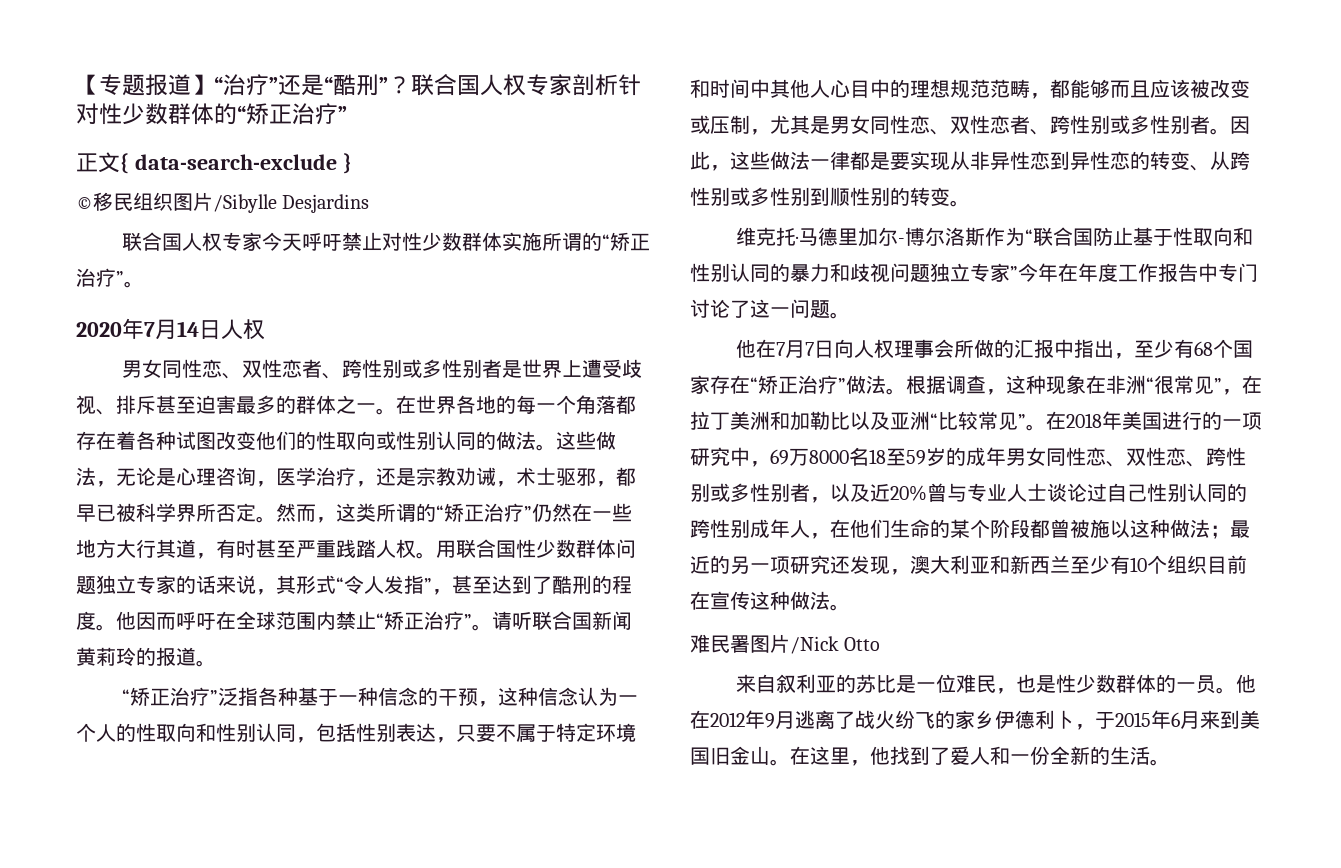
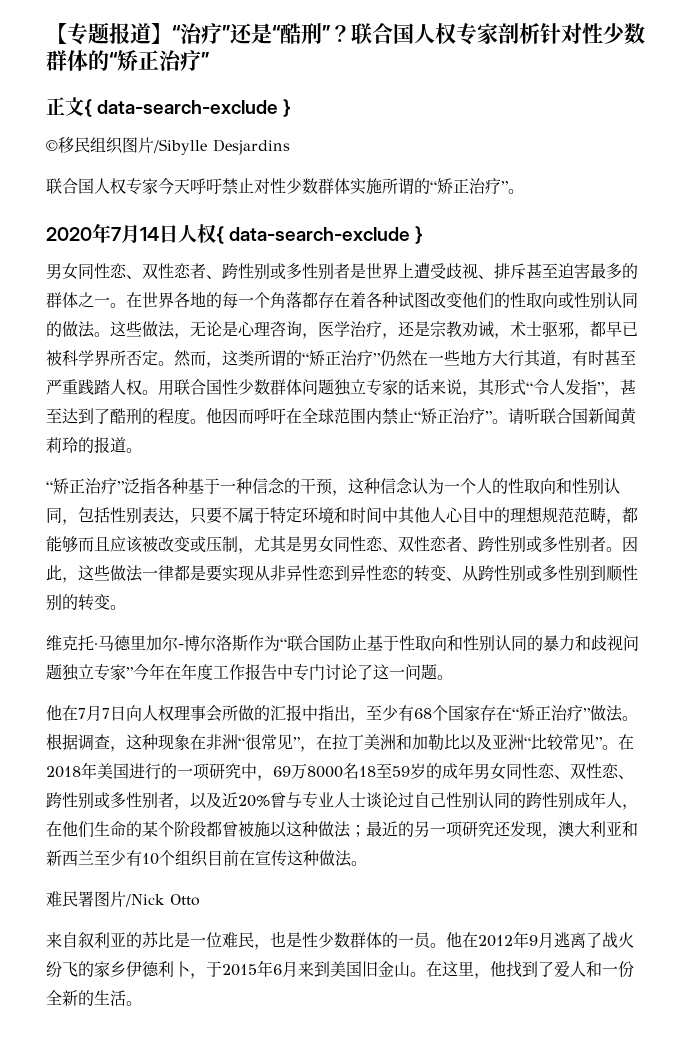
- 2020年7月14日人权
+ 2020年7月14日人权{ data-search-exclude }

